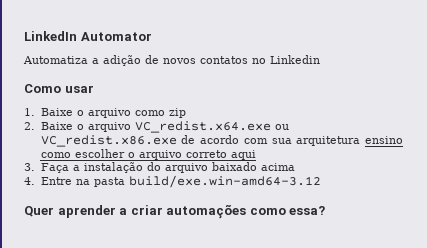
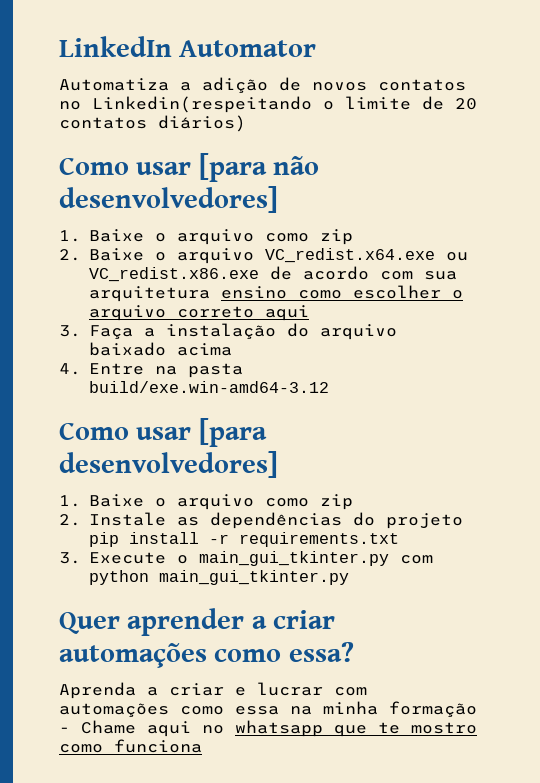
- Automatiza a adição de novos contatos no Linkedin
- Como usar
+ Automatiza a adição de novos contatos no Linkedin(respeitando o limite de 20 contatos diários)
+ Como usar [para não desenvolvedores]
+ Como usar [para desenvolvedores]
+ 1. Baixe o arquivo como zip
+ 2. Instale as dependências do projeto pip install -r requirements.txt
+ 3. Execute o main_gui_tkinter.py com python main_gui_tkinter.py
+ Aprenda a criar e lucrar com automações como essa na minha formação - Chame aqui no whatsapp que te mostro como funciona

